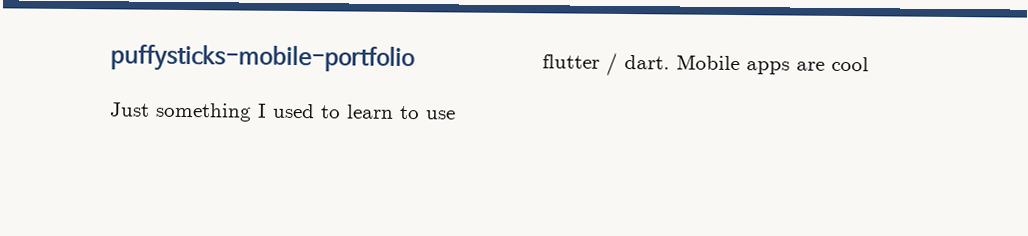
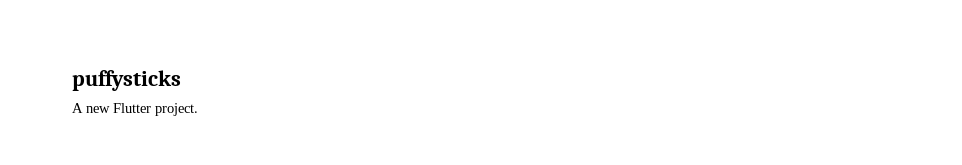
- puffysticks-mobile-portfolio
- Just something I used to learn to use flutter / dart. Mobile apps are cool
+ puffysticks
+ A new Flutter project.

